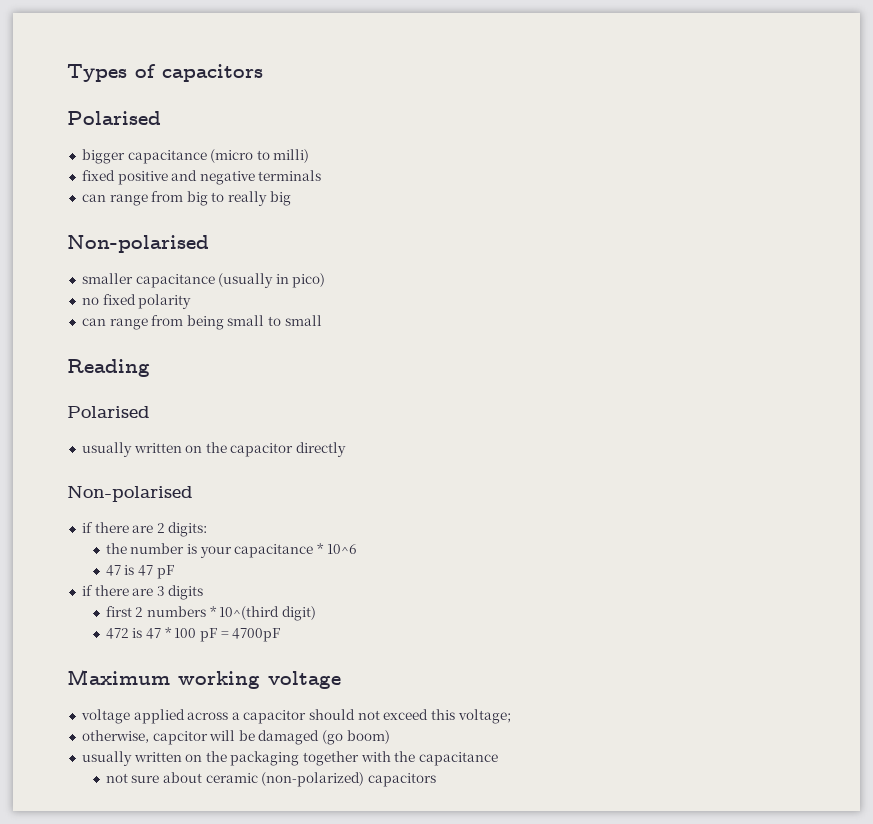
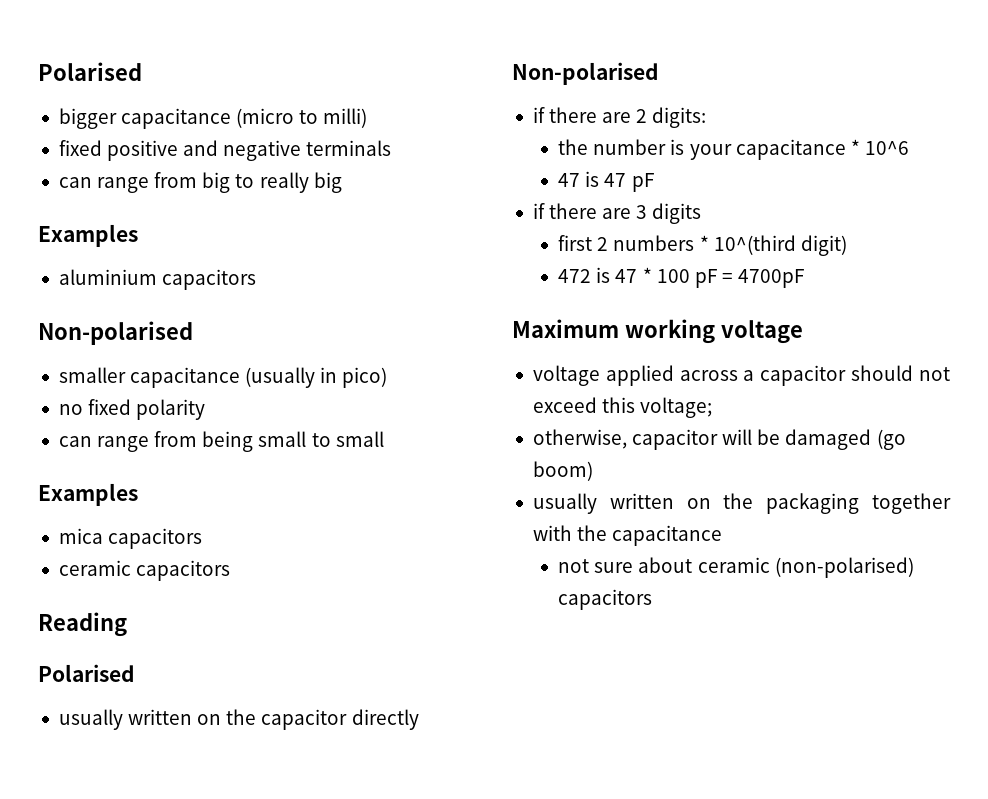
- Types of capacitors
  can range from big to really big
+ Examples
+ aluminium capacitors
  can range from being small to small
+ Examples
+ mica capacitors
+ ceramic capacitors
- otherwise, capcitor will be damaged (go boom)
+ otherwise, capacitor will be damaged (go boom)
- not sure about ceramic (non-polarized) capacitors
+ not sure about ceramic (non-polarised) capacitors

